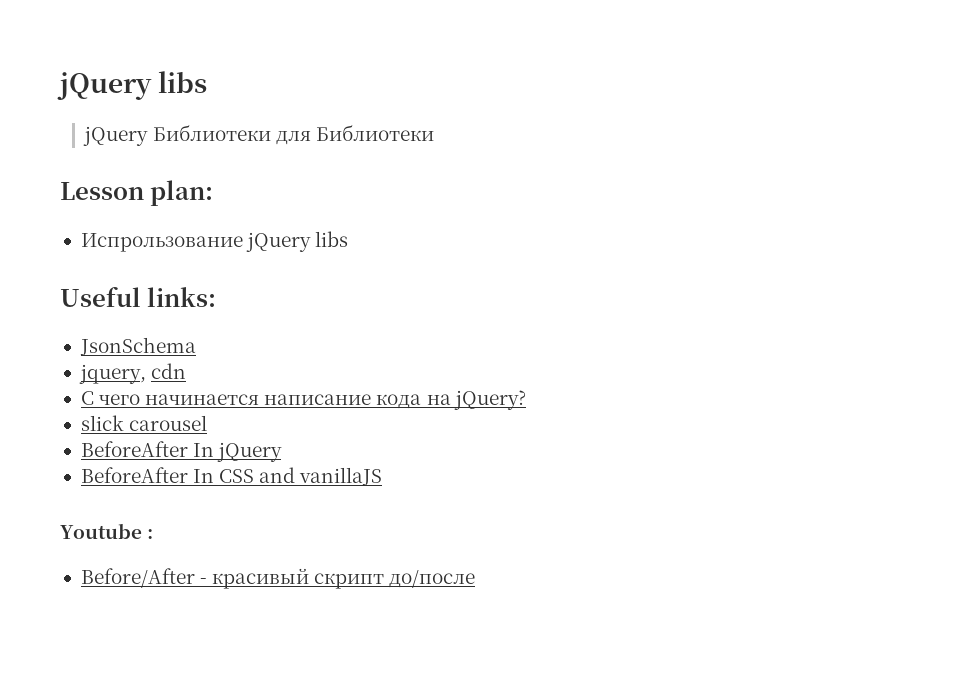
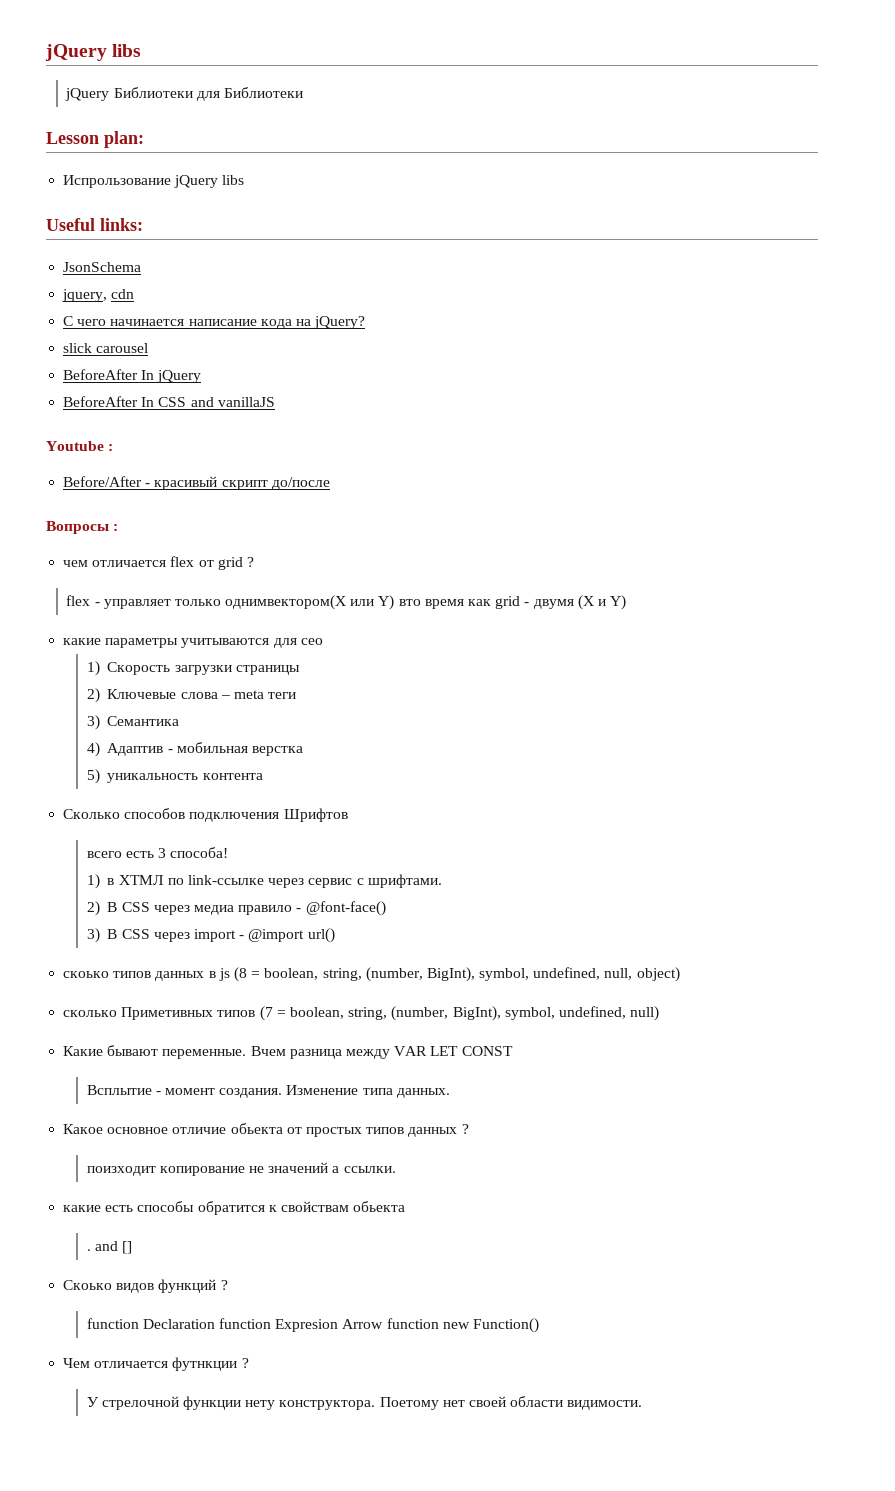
+ Вопросы :
+ чем отличается flex от grid ?
+ flex - управляет только однимвектором(X или Y) вто время как grid - двумя (X и Y)
+ какие параметры учитываются для сео
+ 1) Скорость загрузки страницы
+ 2) Ключевые слова – meta теги
+ 3) Семантика
+ 4) Адаптив - мобильная верстка
+ 5) уникальность контента
+ Сколько способов подключения Шрифтов
+ всего есть 3 способа!
+ 1) в ХТМЛ по link-ссылке через сервис с шрифтами.
+ 2) В CSS через медиа правило - @font-face()
+ 3) В CSS через import - @import url()
+ скоько типов данных в js (8 = boolean, string, (number, BigInt), symbol, undefined, null, object)
+ сколько Приметивных типов (7 = boolean, string, (number, BigInt), symbol, undefined, null)
+ Какие бывают переменные. Вчем разница между VAR LET CONST
+ Всплытие - момент создания. Изменение типа данных.
+ Какое основное отличие обьекта от простых типов данных ?
+ поизходит копирование не значений а ссылки.
+ какие есть способы обратится к свойствам обьекта
+ . and []
+ Скоько видов функций ?
+ function Declaration function Expresion Arrow function new Function()
+ Чем отличается футнкции ?
+ У стрелочной функции нету конструктора. Поетому нет своей области видимости.

